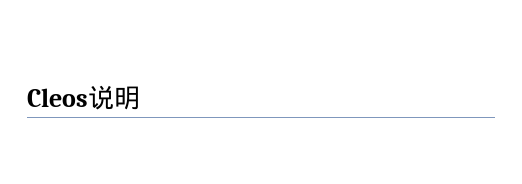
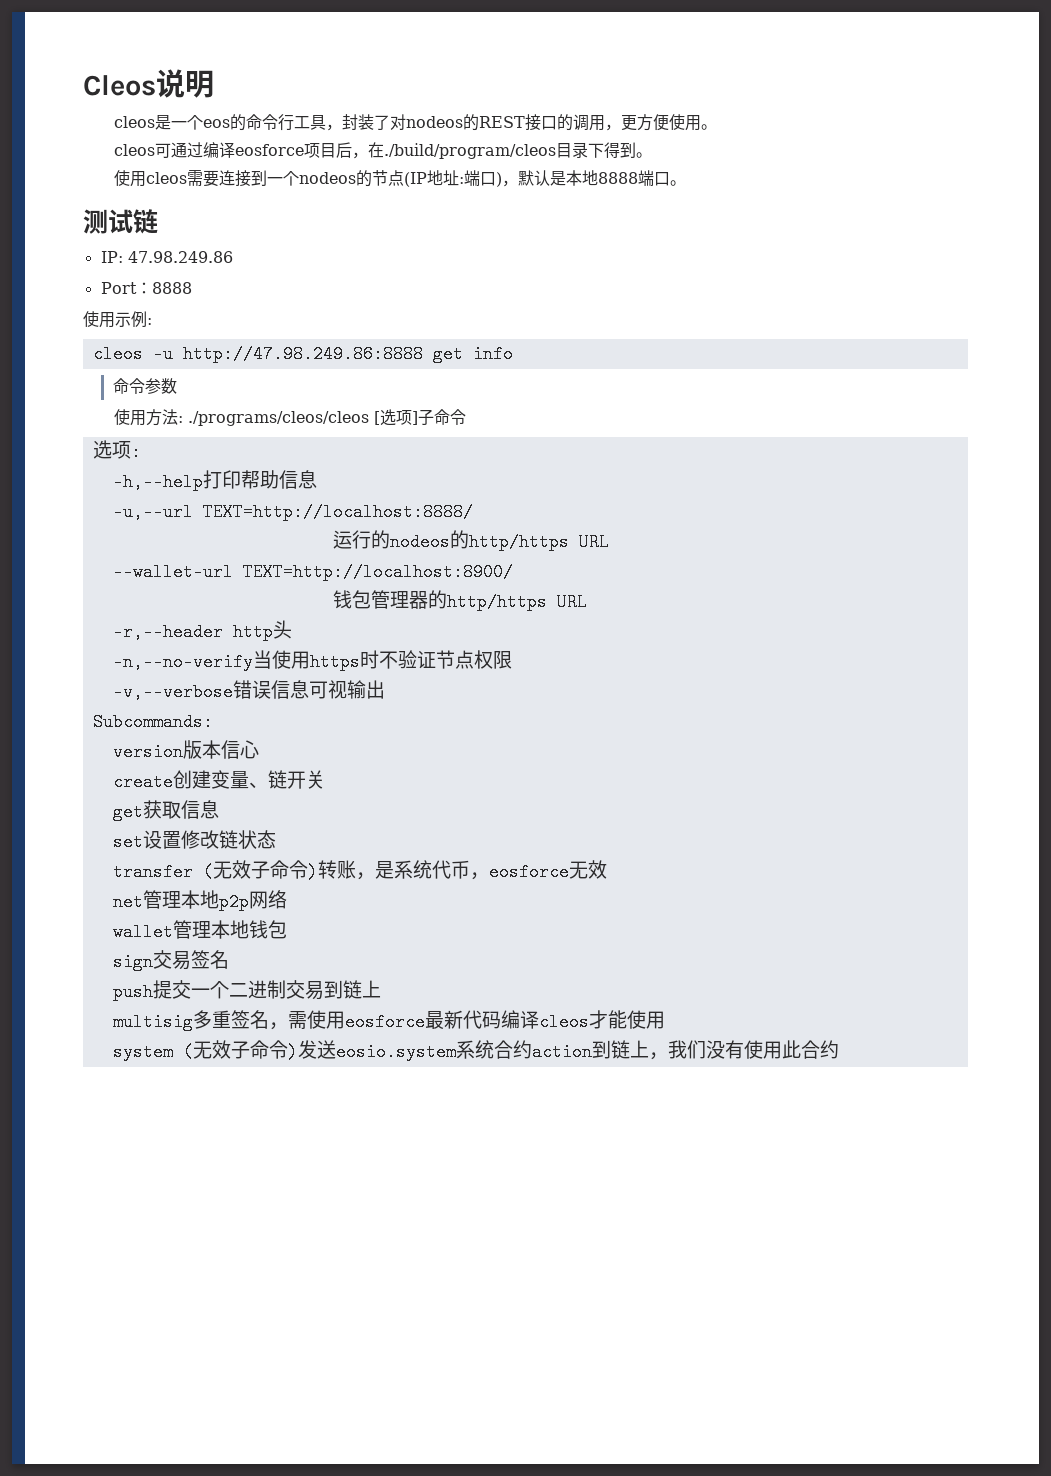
+ cleos是一个eos的命令行工具，封装了对nodeos的REST接口的调用，更方便使用。
+ cleos可通过编译eosforce项目后，在./build/program/cleos目录下得到。
+ 使用cleos需要连接到一个nodeos的节点(IP地址:端口)，默认是本地8888端口。
+ 测试链
+ IP: 47.98.249.86
+ Port：8888
+ 使用示例:
+ cleos -u http://47.98.249.86:8888 get info
+ 命令参数
+ 使用方法: ./programs/cleos/cleos [选项]子命令
+ 选项:
+ -h,--help打印帮助信息
+ -u,--url TEXT=http://localhost:8888/
+ 运行的nodeos的http/https URL
+ --wallet-url TEXT=http://localhost:8900/
+ 钱包管理器的http/https URL
+ -r,--header http头
+ -n,--no-verify当使用https时不验证节点权限
+ -v,--verbose错误信息可视输出
+ Subcommands:
+ version版本信心
+ create创建变量、链开关
+ get获取信息
+ set设置修改链状态
+ transfer (无效子命令)转账，是系统代币，eosforce无效
+ net管理本地p2p网络
+ wallet管理本地钱包
+ sign交易签名
+ push提交一个二进制交易到链上
+ multisig多重签名，需使用eosforce最新代码编译cleos才能使用
+ system (无效子命令)发送eosio.system系统合约action到链上，我们没有使用此合约

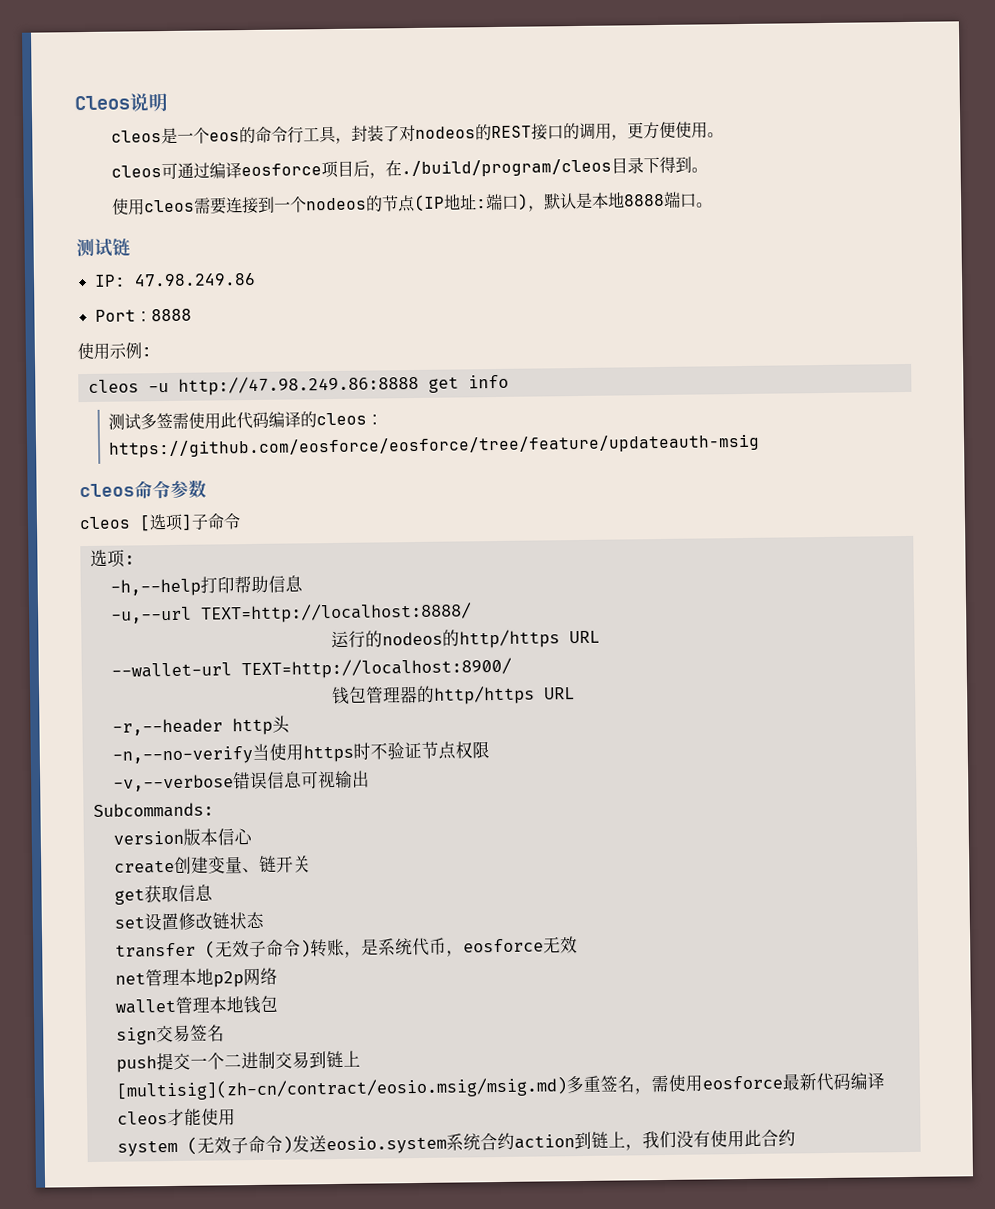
- 命令参数
- 使用方法: ./programs/cleos/cleos [选项]子命令
+ 测试多签需使用此代码编译的cleos：https://github.com/eosforce/eosforce/tree/feature/updateauth-msig
+ cleos命令参数
+ cleos [选项]子命令
- multisig多重签名，需使用eosforce最新代码编译cleos才能使用
+ [multisig](zh-cn/contract/eosio.msig/msig.md)多重签名，需使用eosforce最新代码编译cleos才能使用

